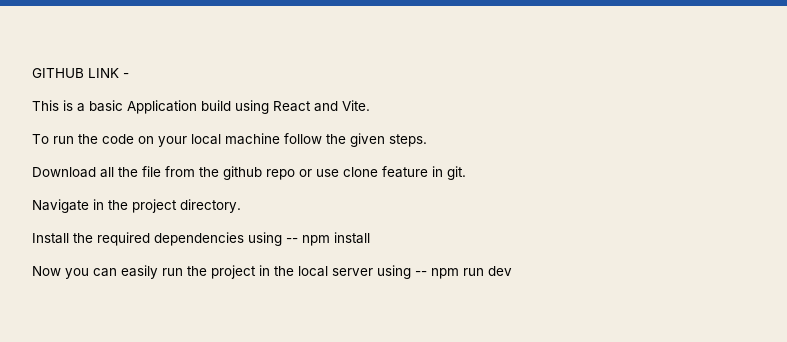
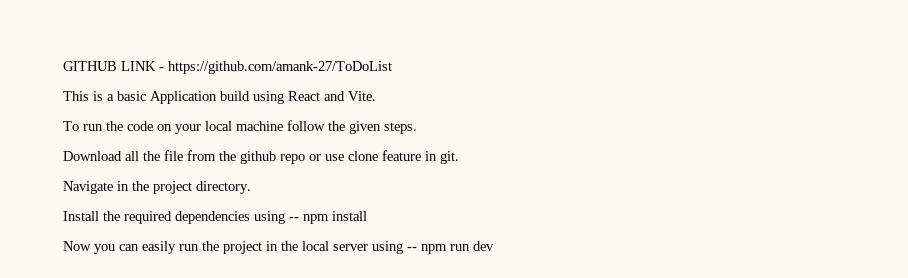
- GITHUB LINK -
+ GITHUB LINK - https://github.com/amank-27/ToDoList

